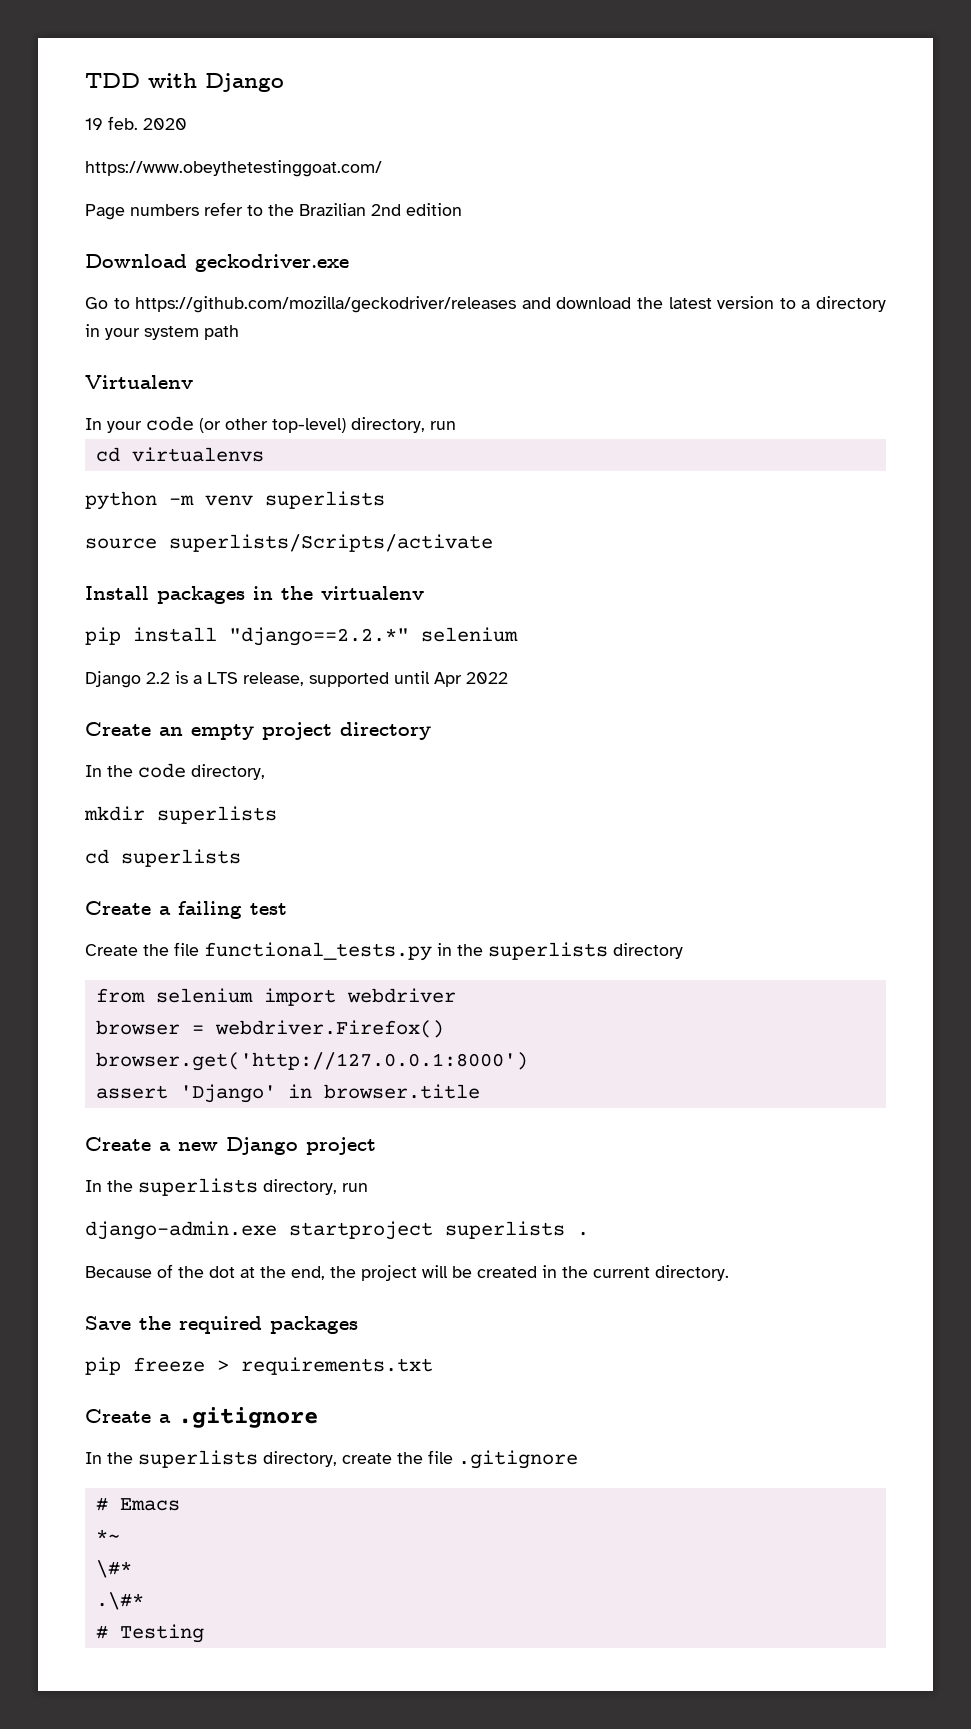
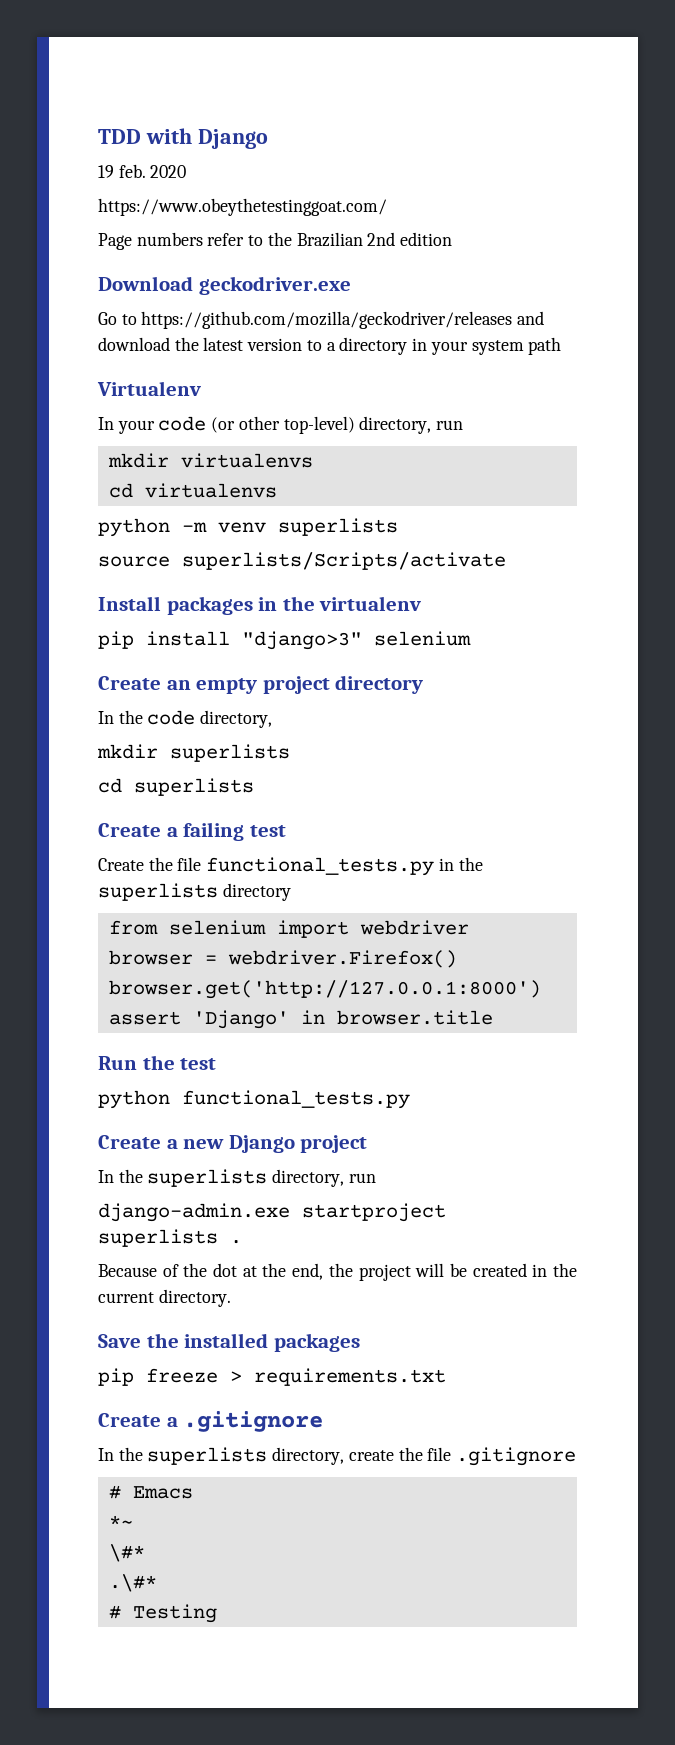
+ mkdir virtualenvs
- pip install "django==2.2.*" selenium
- Django 2.2 is a LTS release, supported until Apr 2022
+ pip install "django>3" selenium
+ Run the test
+ python functional_tests.py
- Save the required packages
+ Save the installed packages

